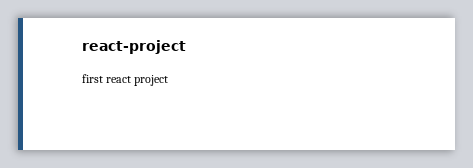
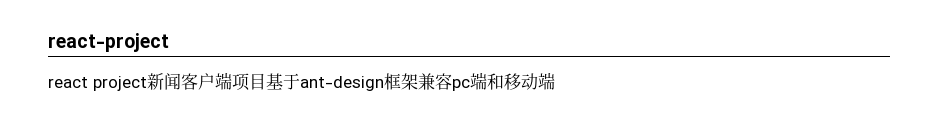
- first react project
+ react project新闻客户端项目基于ant-design框架兼容pc端和移动端

